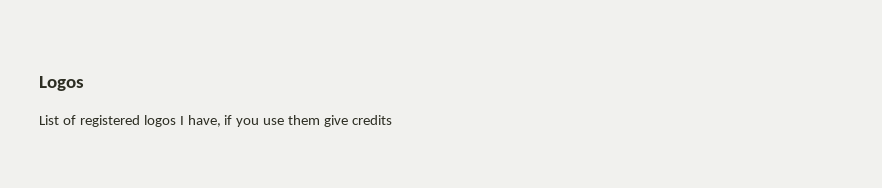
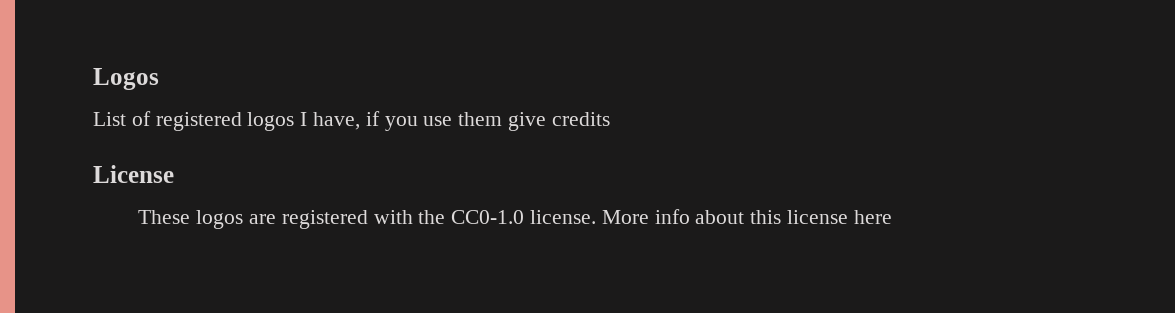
+ License
+ These logos are registered with the CC0-1.0 license. More info about this license here

